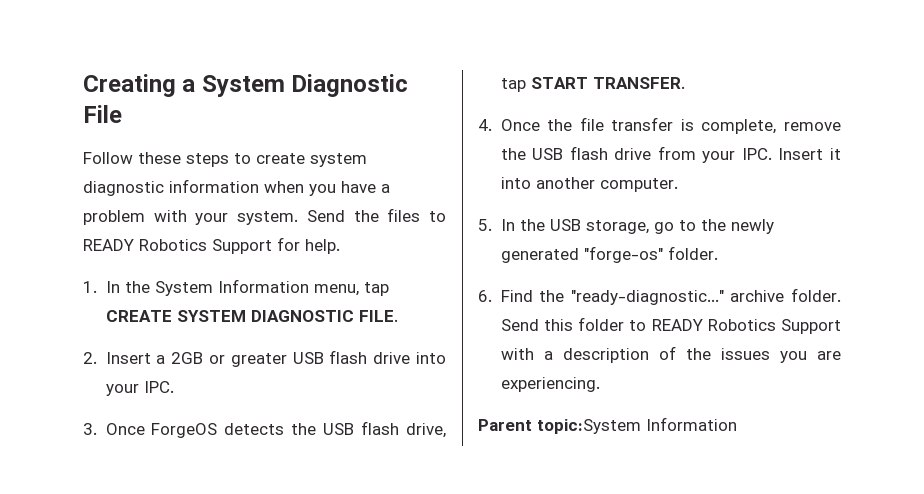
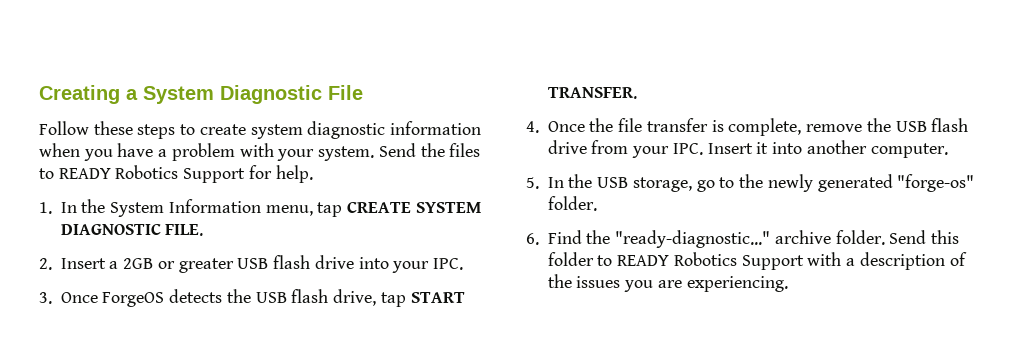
- Parent topic:System Information

